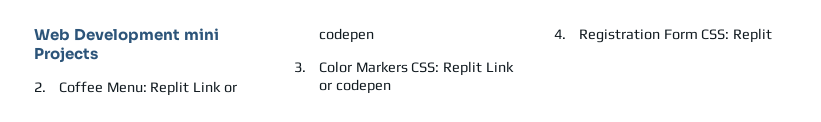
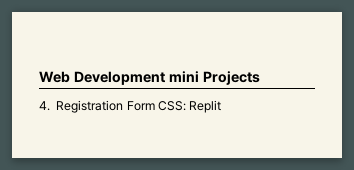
- 2. Coffee Menu: Replit Link or codepen
- 3. Color Markers CSS: Replit Link or codepen

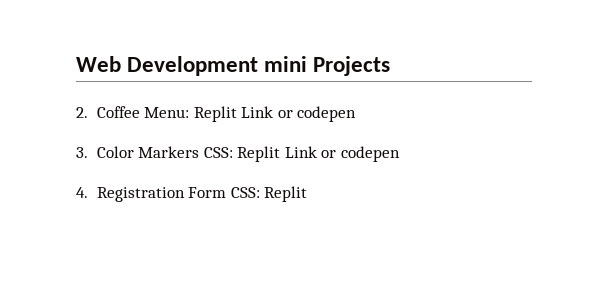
+ 2. Coffee Menu: Replit Link or codepen
+ 3. Color Markers CSS: Replit Link or codepen

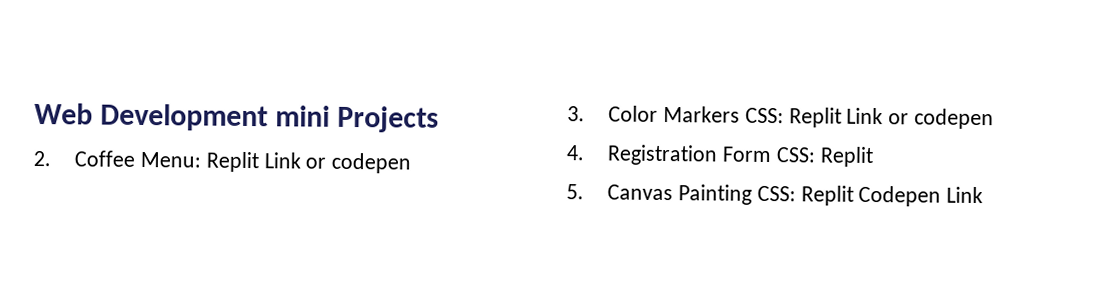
+ 5. Canvas Painting CSS: Replit Codepen Link

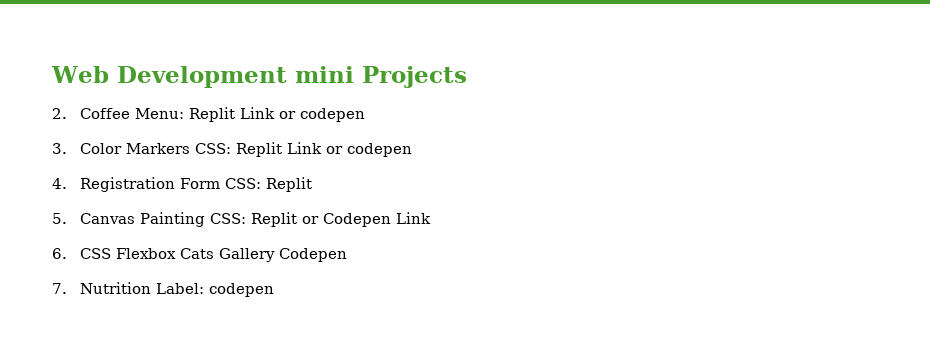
- 5. Canvas Painting CSS: Replit Codepen Link
+ 5. Canvas Painting CSS: Replit or Codepen Link
+ 6. CSS Flexbox Cats Gallery Codepen
+ 7. Nutrition Label: codepen

